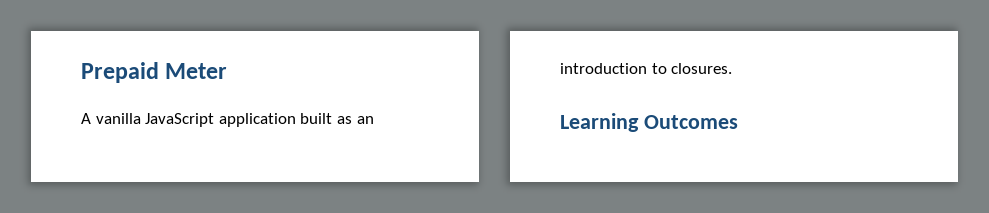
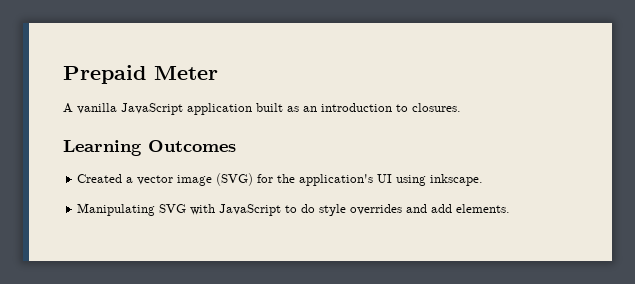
+ Created a vector image (SVG) for the application's UI using inkscape.
+ Manipulating SVG with JavaScript to do style overrides and add elements.

